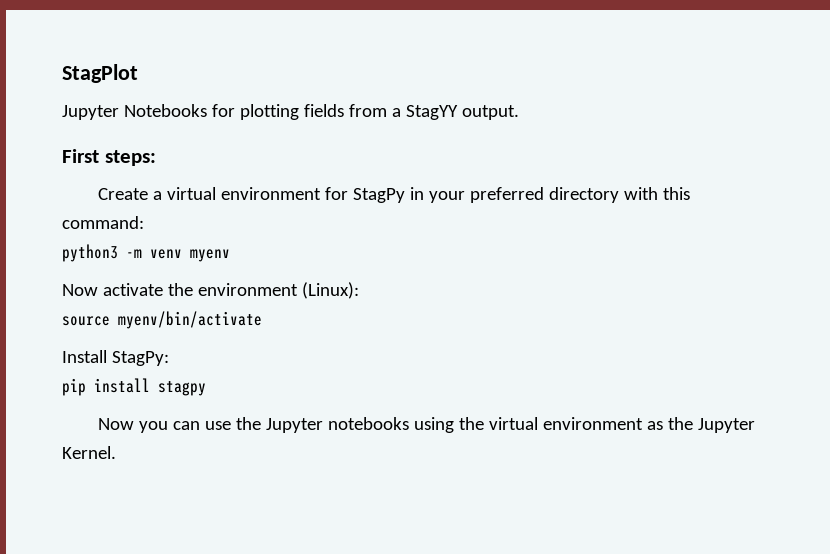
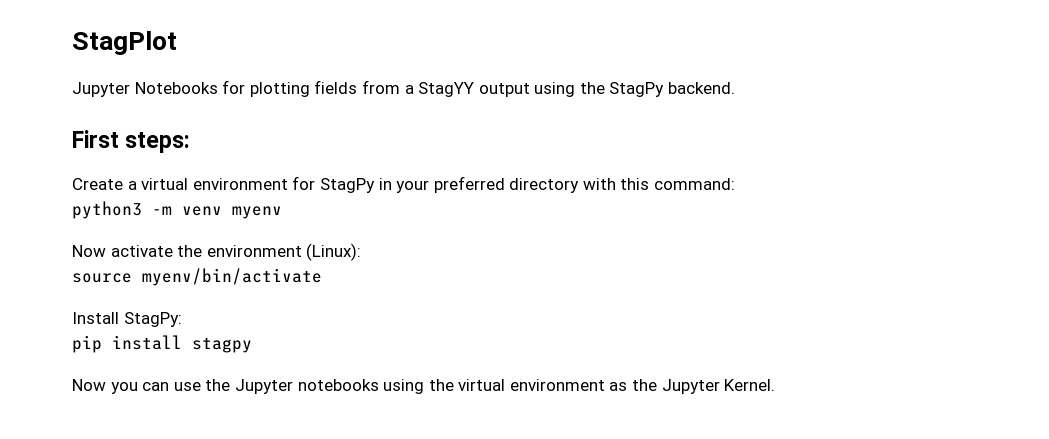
- Jupyter Notebooks for plotting fields from a StagYY output.
+ Jupyter Notebooks for plotting fields from a StagYY output using the StagPy backend.

